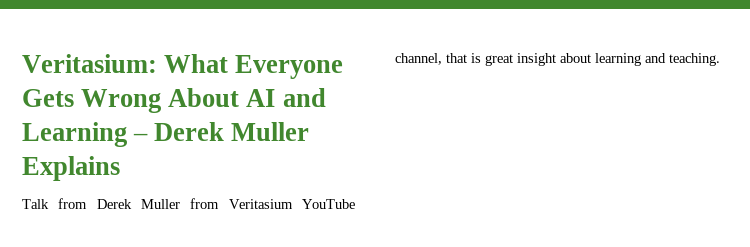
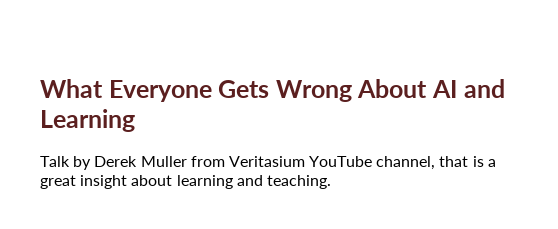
- Veritasium: What Everyone Gets Wrong About AI and Learning – Derek Muller Explains
+ What Everyone Gets Wrong About AI and Learning
- Talk from Derek Muller from Veritasium YouTube channel, that is great insight about learning and teaching.
+ Talk by Derek Muller from Veritasium YouTube channel, that is a great insight about learning and teaching.

